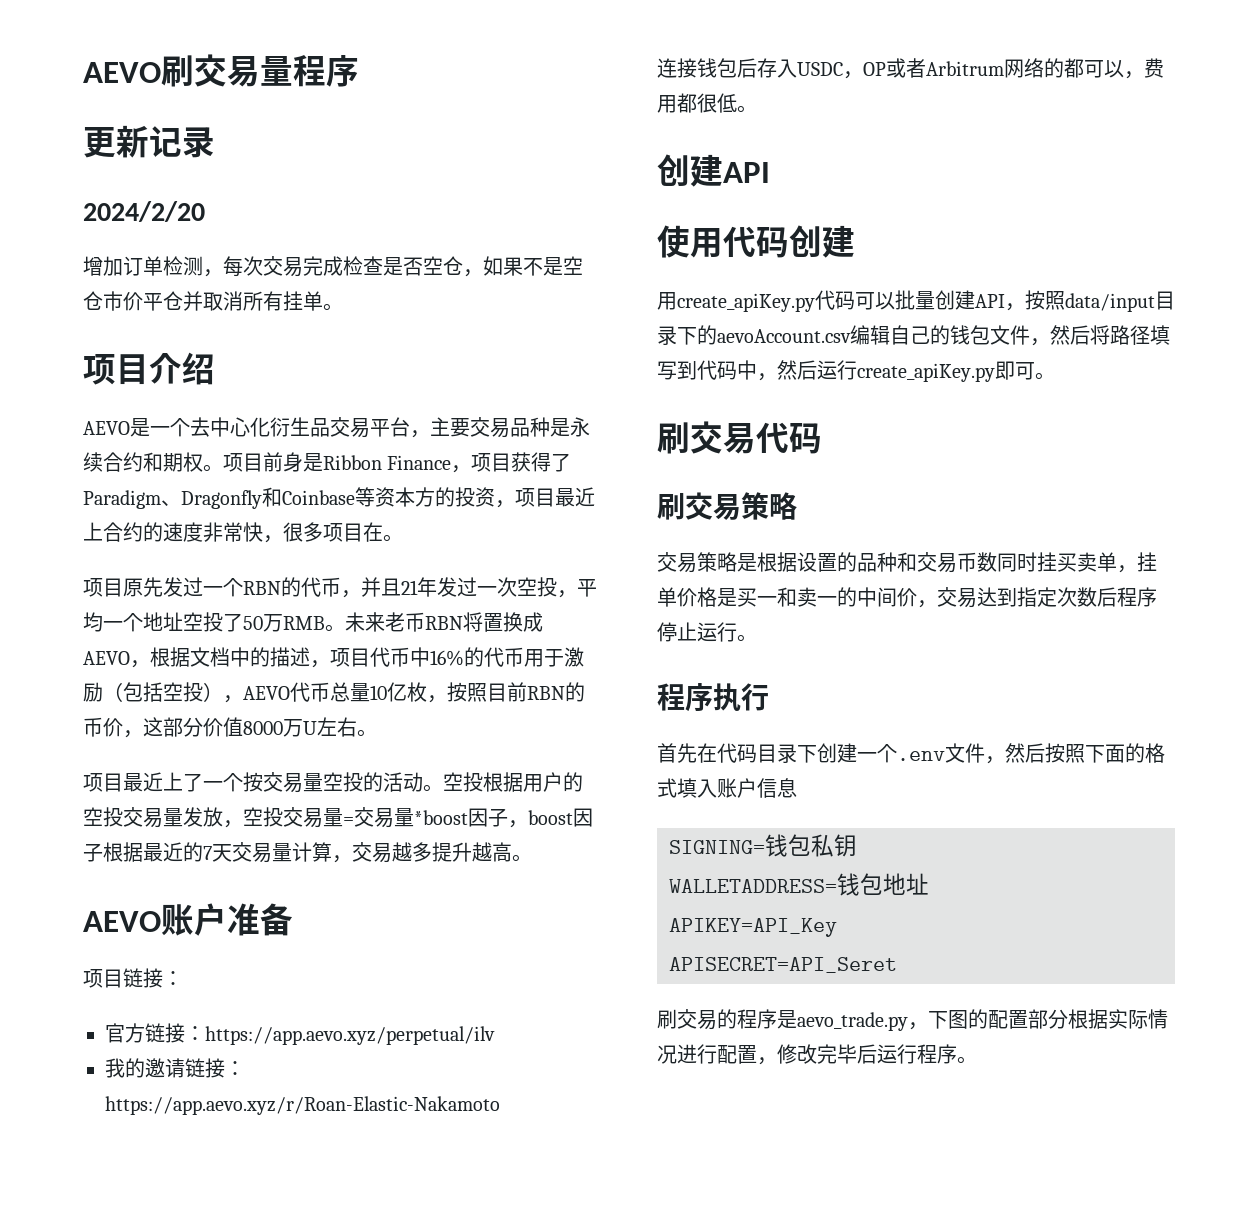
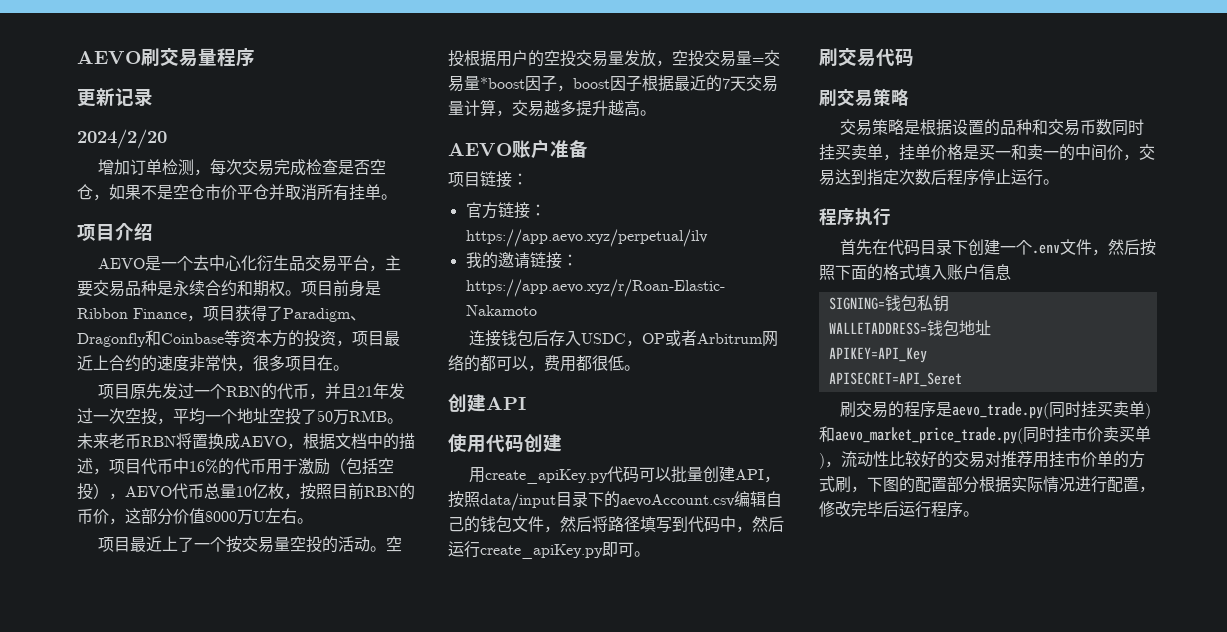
- 刷交易的程序是aevo_trade.py，下图的配置部分根据实际情况进行配置，修改完毕后运行程序。
+ 刷交易的程序是aevo_trade.py(同时挂买卖单)和aevo_market_price_trade.py(同时挂市价卖买单)，流动性比较好的交易对推荐用挂市价单的方式刷，下图的配置部分根据实际情况进行配置，修改完毕后运行程序。

